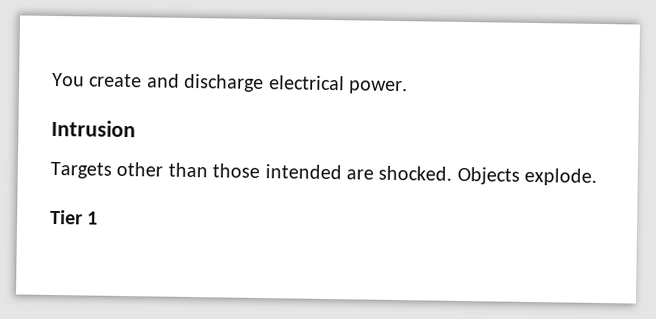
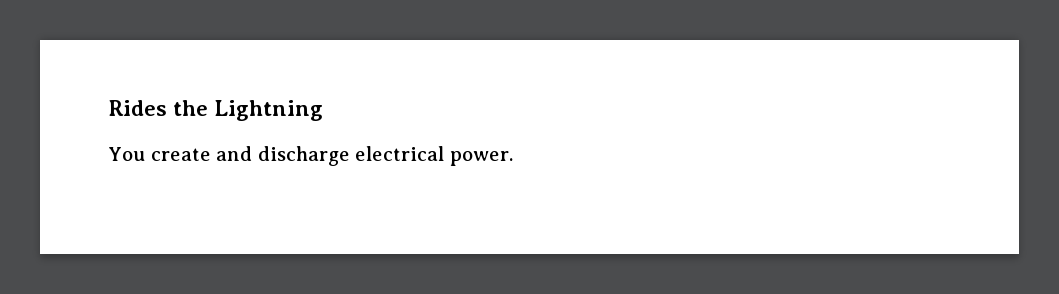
+ Rides the Lightning
- Intrusion
- Targets other than those intended are shocked. Objects explode.
- Tier 1

